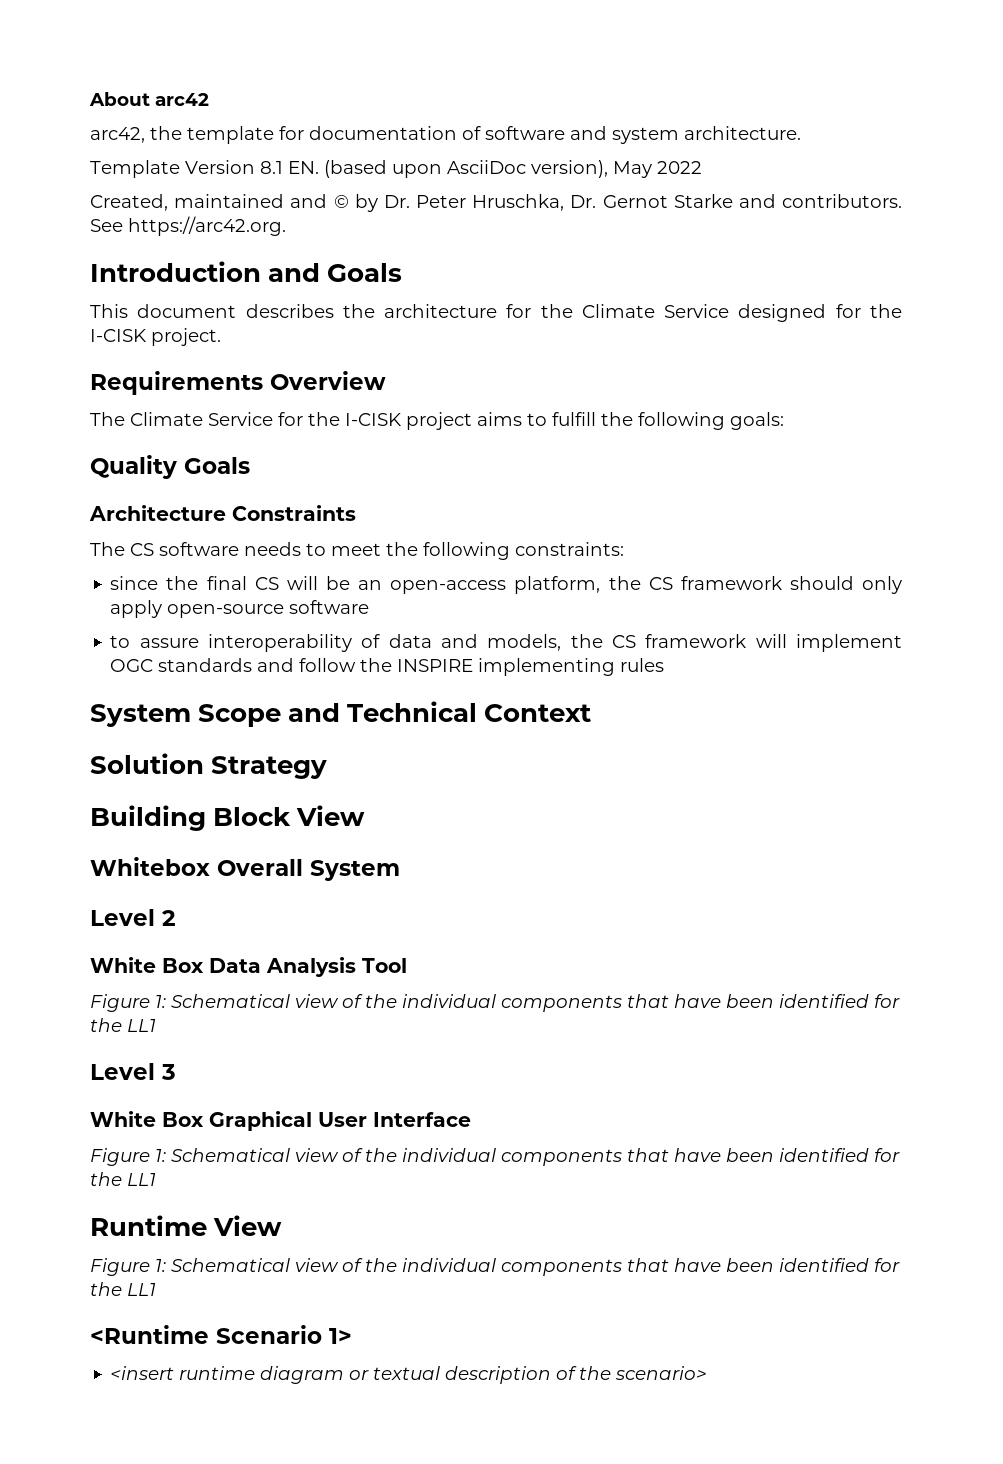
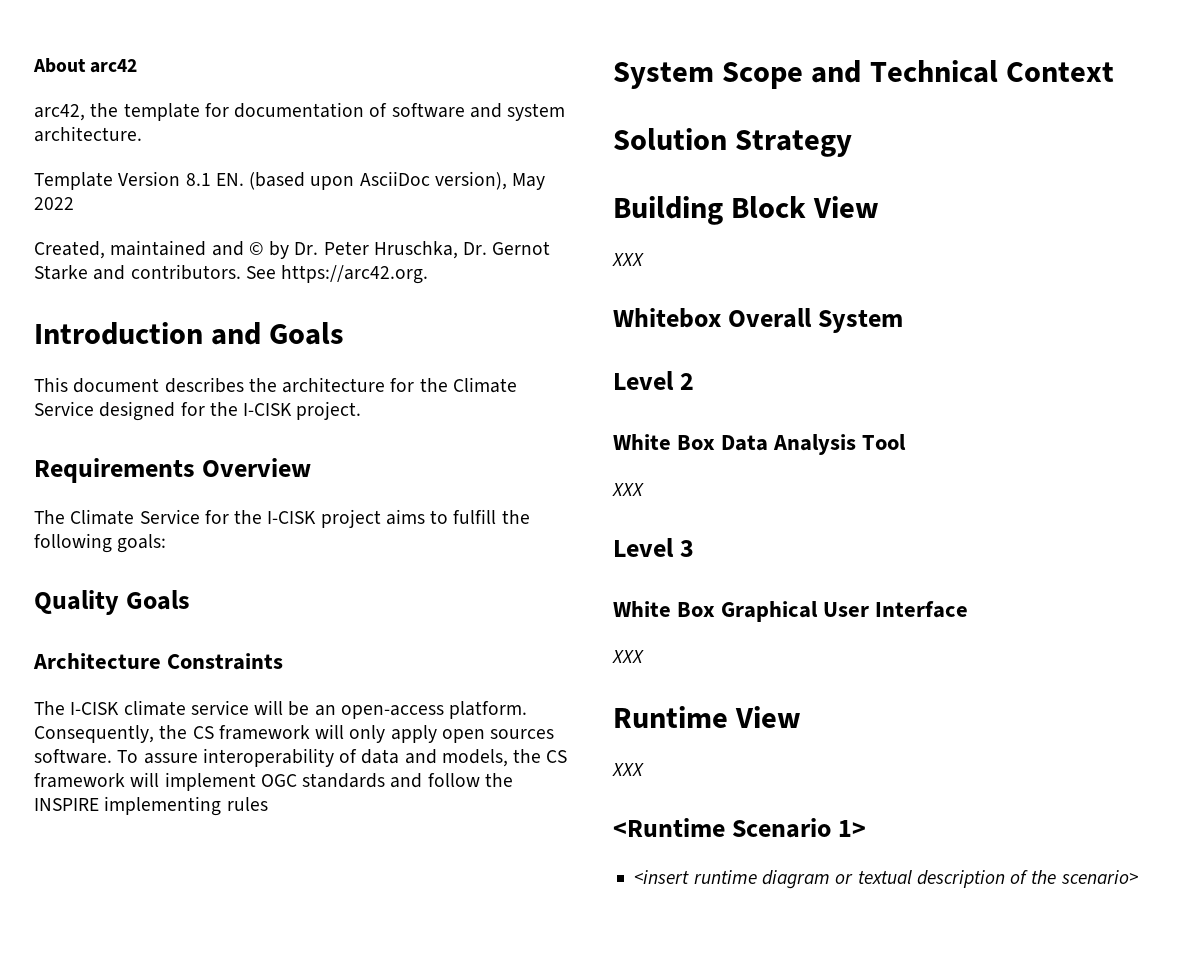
- The CS software needs to meet the following constraints:
- since the final CS will be an open-access platform, the CS framework should only apply open-source software
- to assure interoperability of data and models, the CS framework will implement OGC standards and follow the INSPIRE implementing rules
+ The I-CISK climate service will be an open-access platform. Consequently, the CS framework will only apply open sources software. To assure interoperability of data and models, the CS framework will implement OGC standards and follow the INSPIRE implementing rules
  Building Block View
+ XXX
  White Box Data Analysis Tool
- Figure 1: Schematical view of the individual components that have been identified for the LL1
+ XXX
  White Box Graphical User Interface
- Figure 1: Schematical view of the individual components that have been identified for the LL1
+ XXX
  Runtime View
- Figure 1: Schematical view of the individual components that have been identified for the LL1
+ XXX

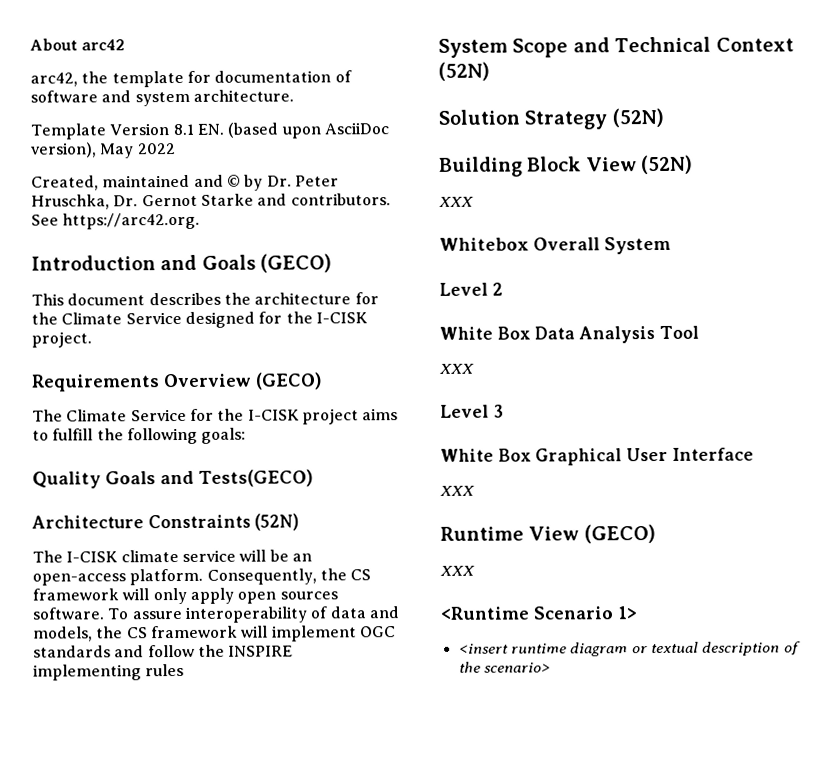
- Introduction and Goals
+ Introduction and Goals (GECO)
- Requirements Overview
+ Requirements Overview (GECO)
- Quality Goals
+ Quality Goals and Tests(GECO)
- Architecture Constraints
+ Architecture Constraints (52N)
- System Scope and Technical Context
+ System Scope and Technical Context (52N)
- Solution Strategy
+ Solution Strategy (52N)
- Building Block View
+ Building Block View (52N)
- Runtime View
+ Runtime View (GECO)

